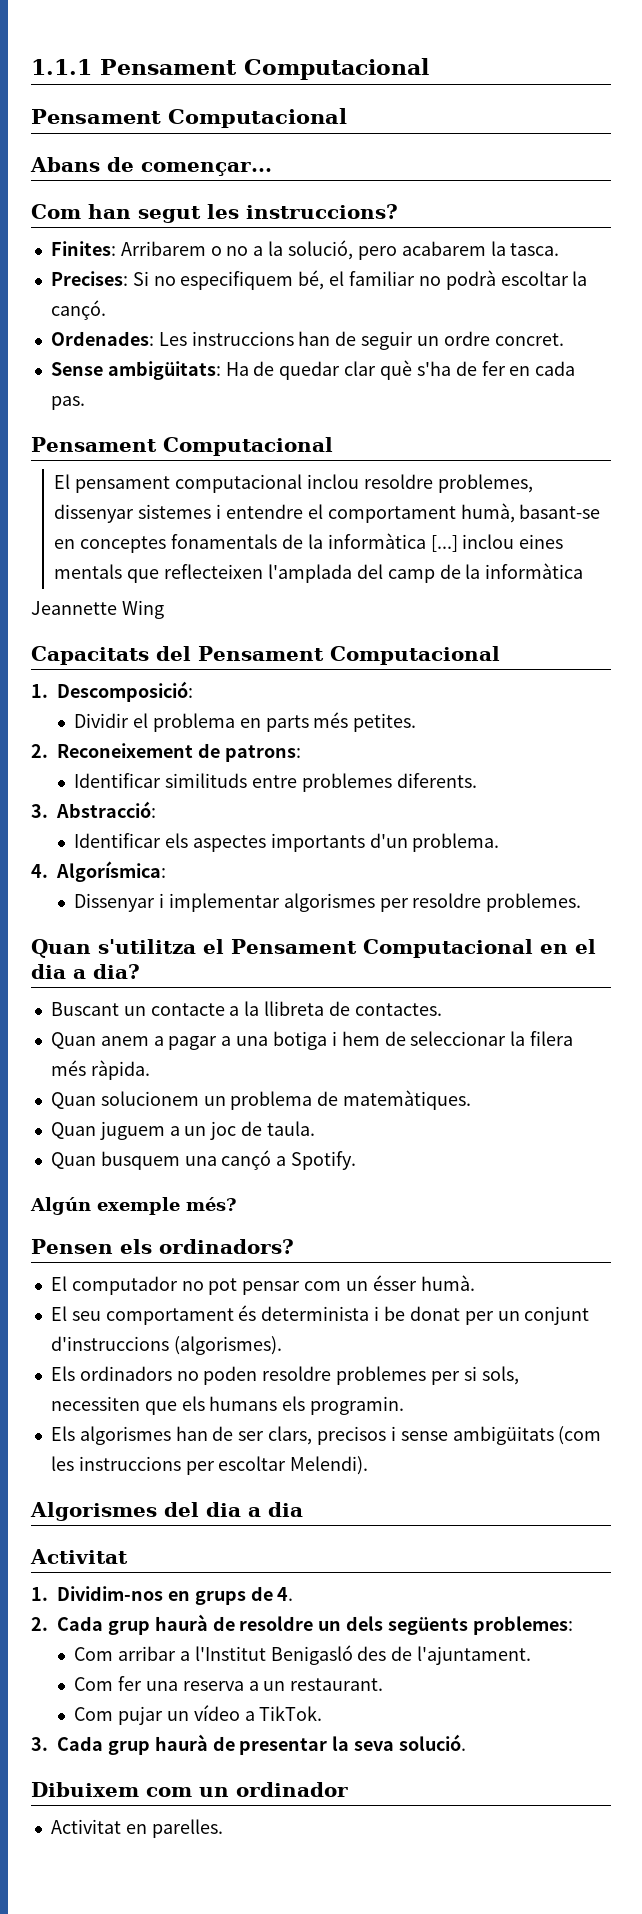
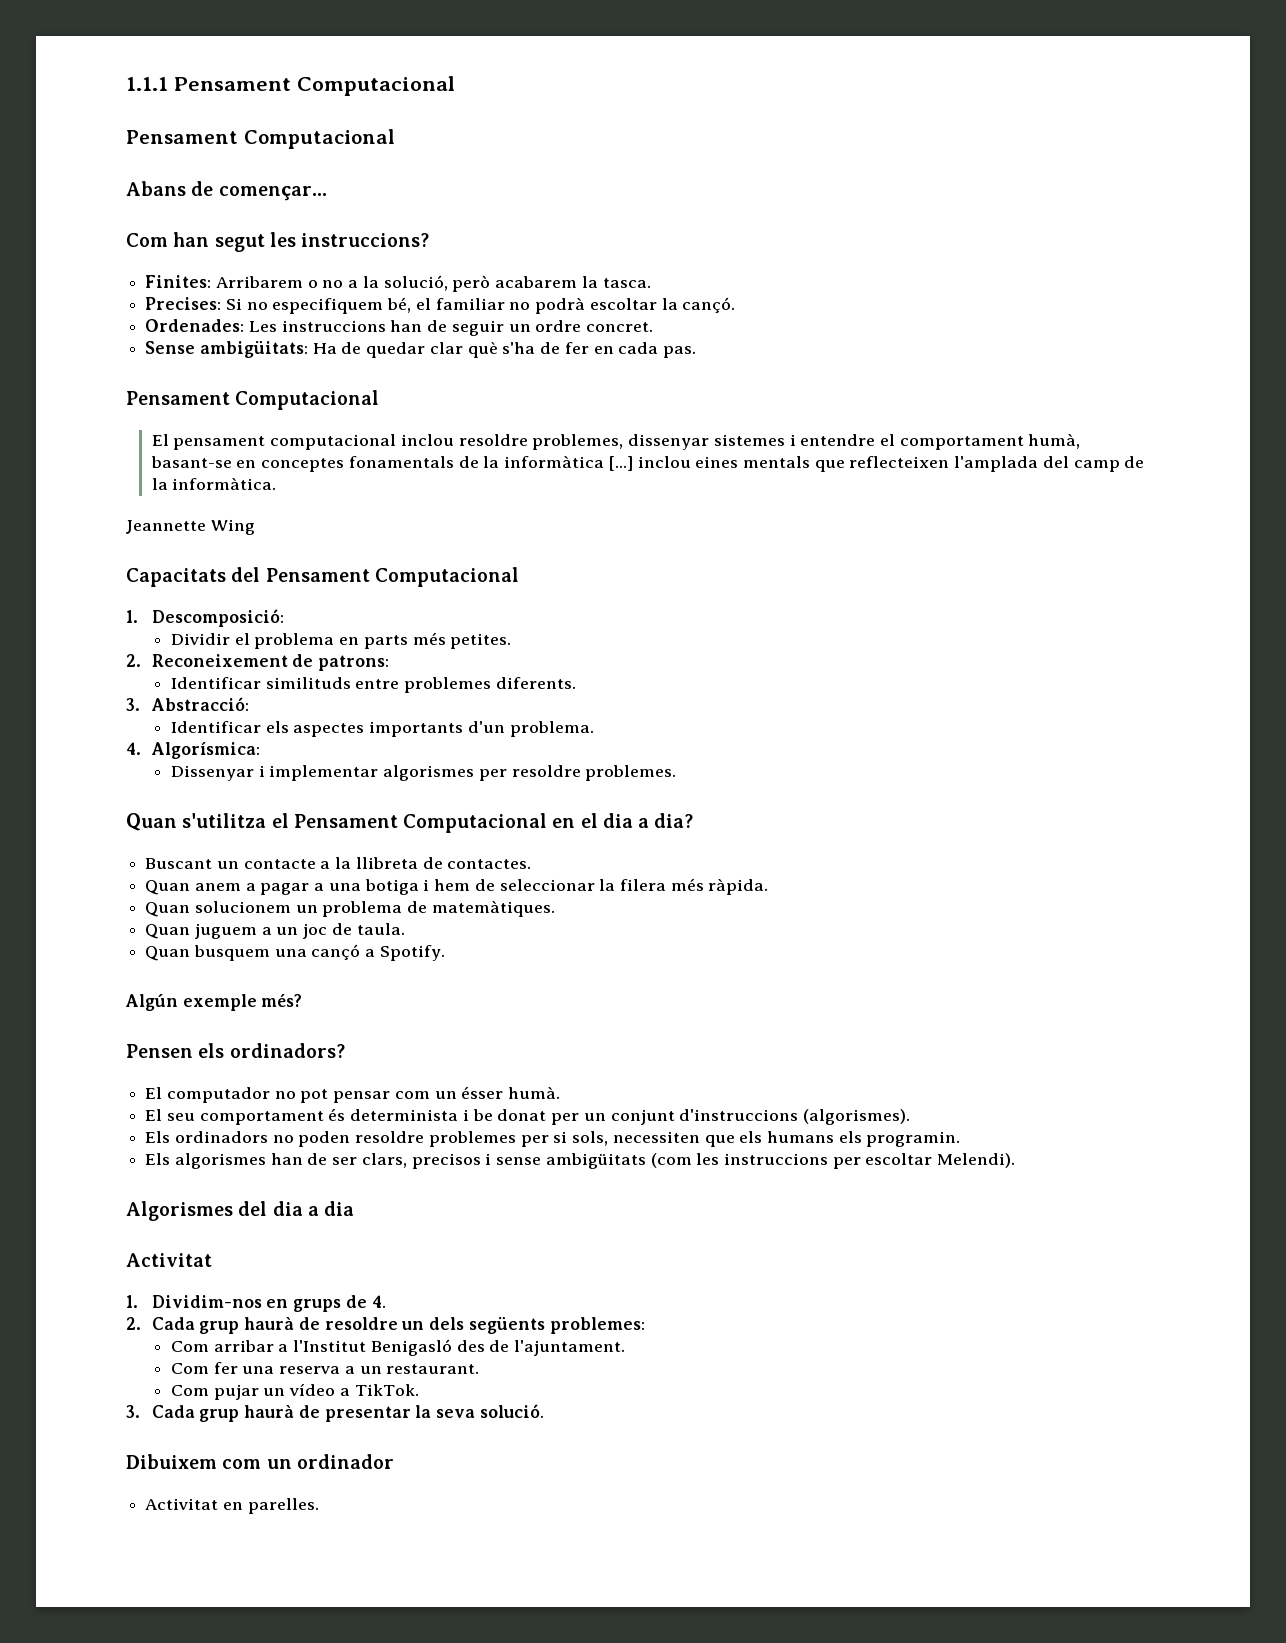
- Finites: Arribarem o no a la solució, pero acabarem la tasca.
+ Finites: Arribarem o no a la solució, però acabarem la tasca.
- El pensament computacional inclou resoldre problemes, dissenyar sistemes i entendre el comportament humà, basant-se en conceptes fonamentals de la informàtica [...] inclou eines mentals que reflecteixen l'amplada del camp de la informàtica
+ El pensament computacional inclou resoldre problemes, dissenyar sistemes i entendre el comportament humà, basant-se en conceptes fonamentals de la informàtica [...] inclou eines mentals que reflecteixen l'amplada del camp de la informàtica.

